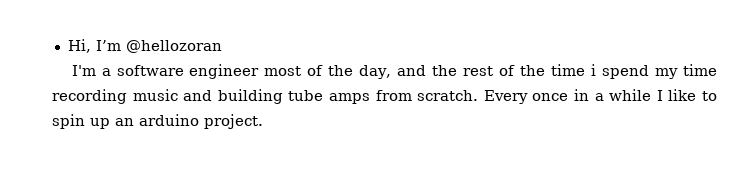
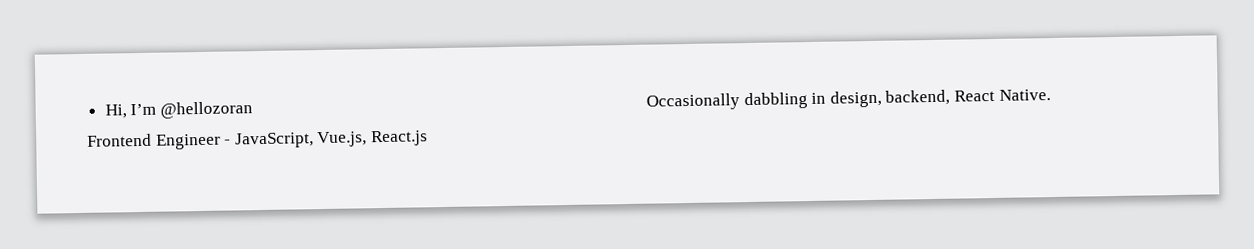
- I'm a software engineer most of the day, and the rest of the time i spend my time recording music and building tube amps from scratch. Every once in a while I like to spin up an arduino project.
+ Frontend Engineer - JavaScript, Vue.js, React.js
+ Occasionally dabbling in design, backend, React Native.

